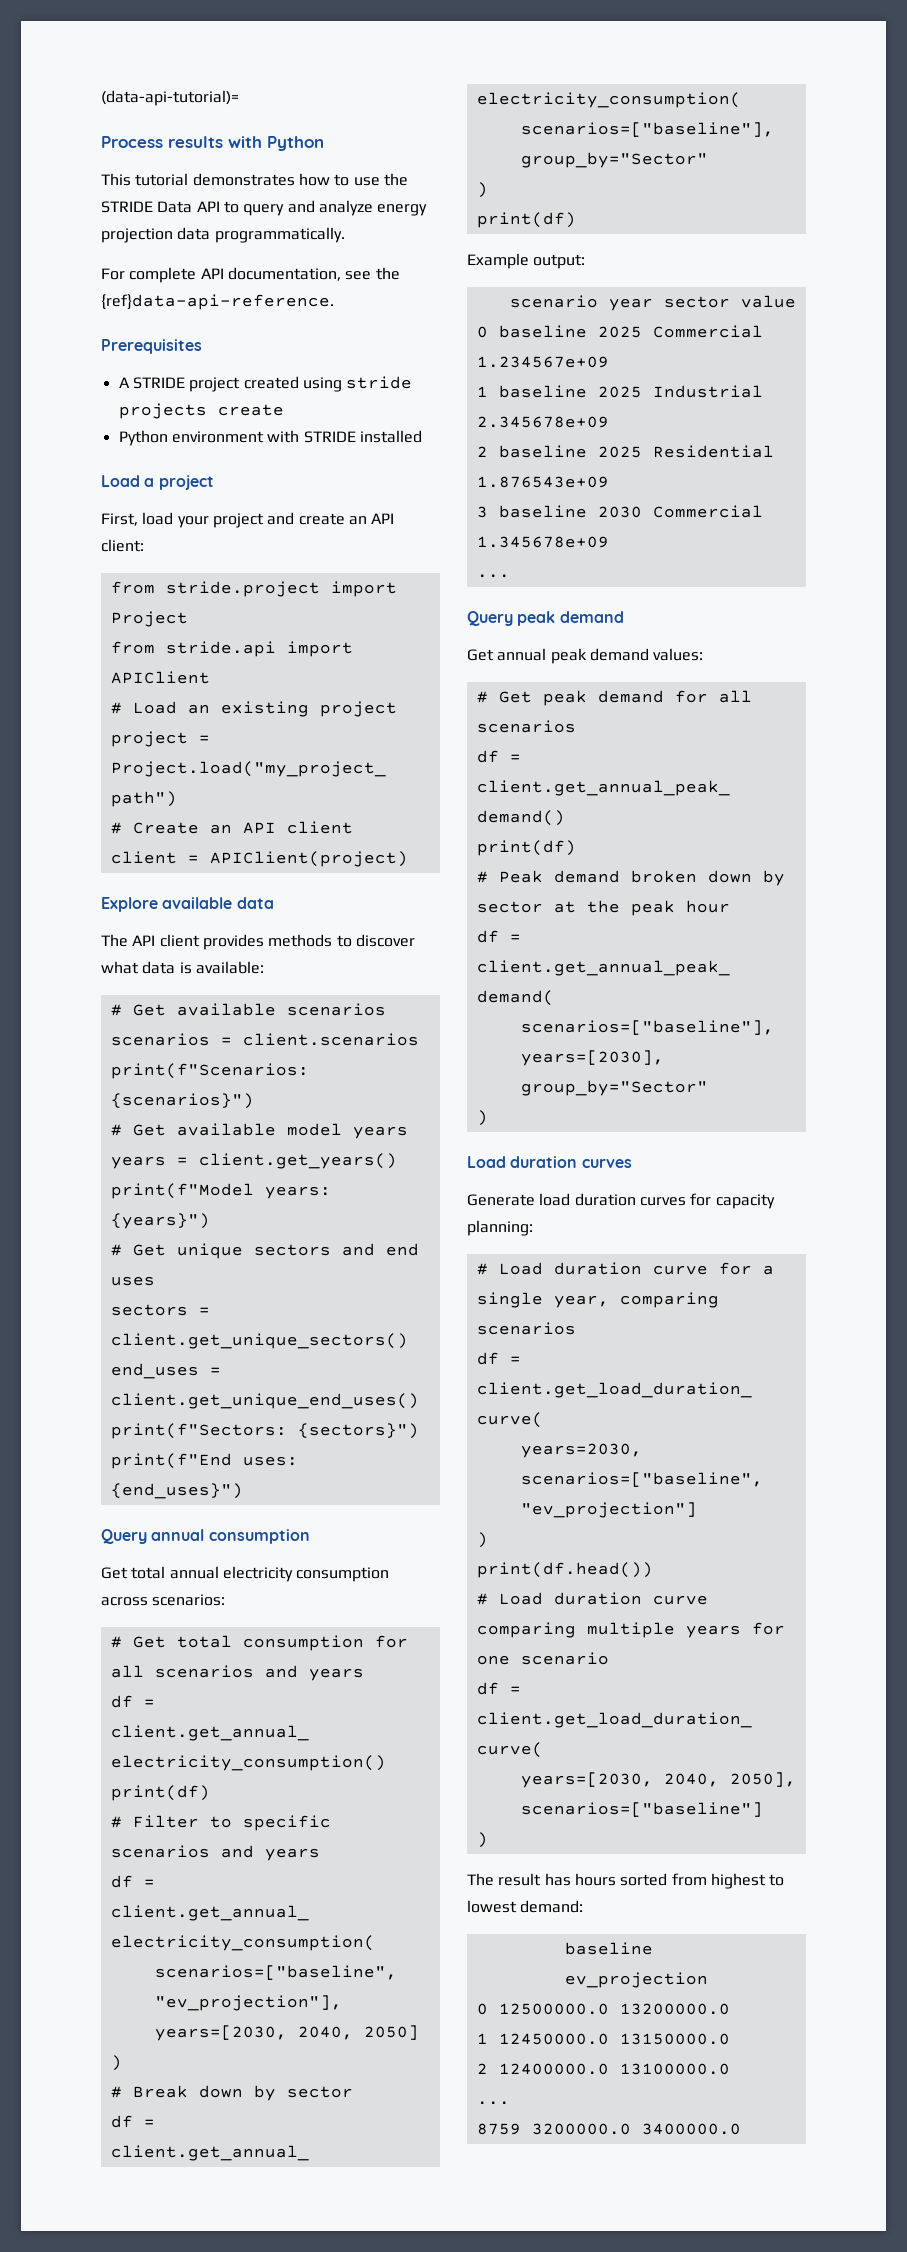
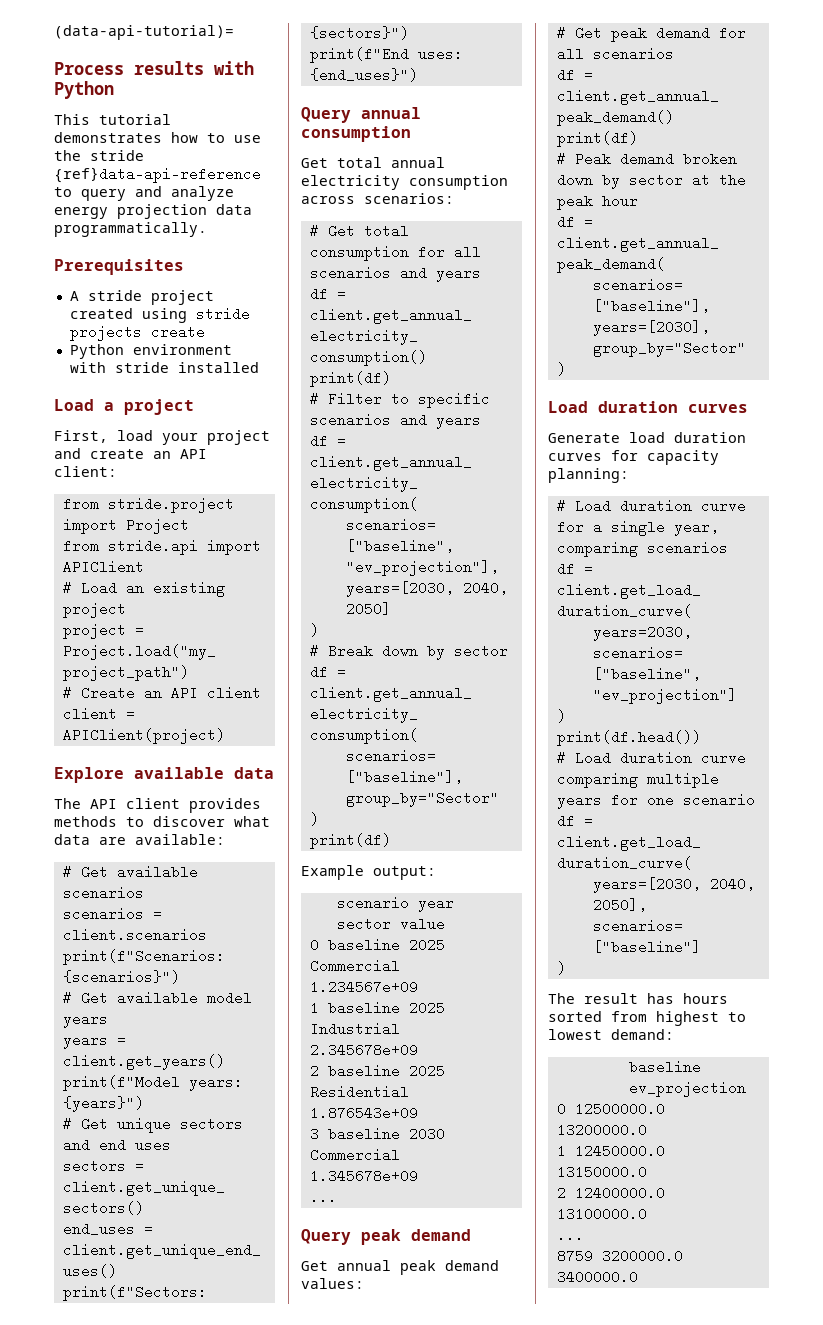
- This tutorial demonstrates how to use the STRIDE Data API to query and analyze energy projection data programmatically.
+ This tutorial demonstrates how to use the stride {ref}data-api-reference to query and analyze energy projection data programmatically.
- For complete API documentation, see the {ref}data-api-reference.
- A STRIDE project created using stride projects create
+ A stride project created using stride projects create
- Python environment with STRIDE installed
+ Python environment with stride installed
- The API client provides methods to discover what data is available:
+ The API client provides methods to discover what data are available:

